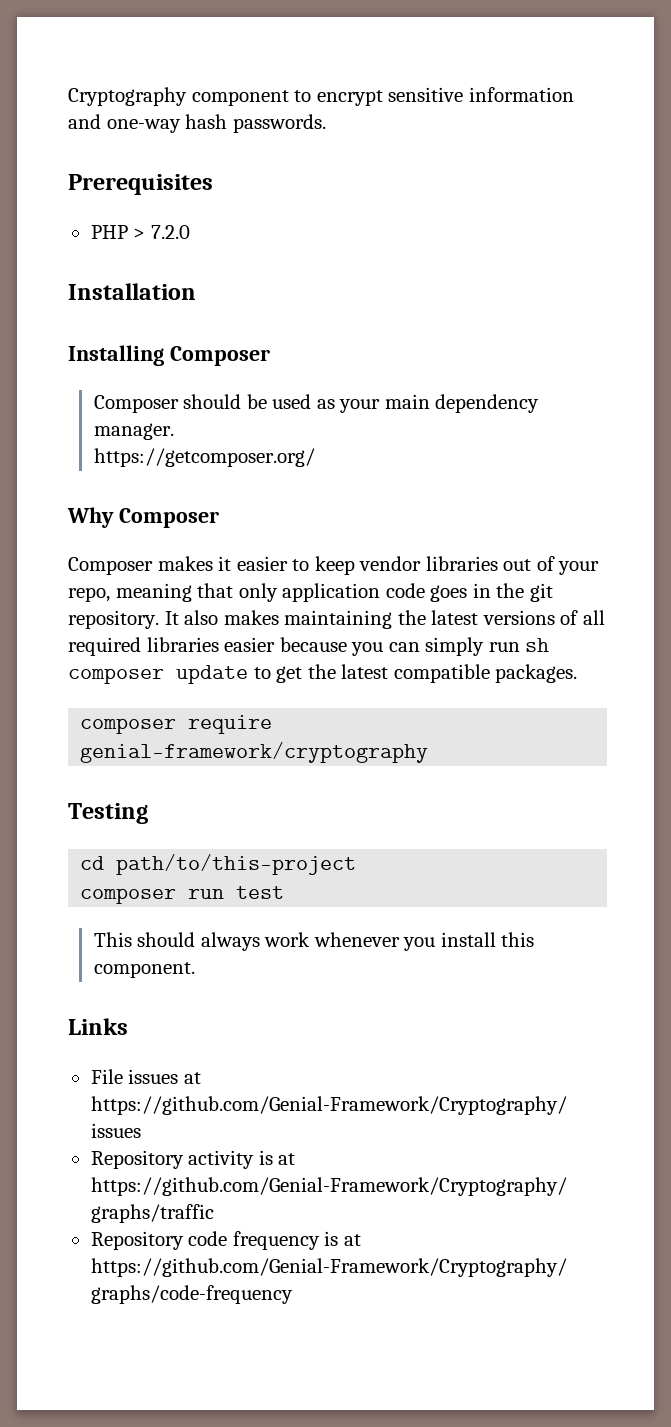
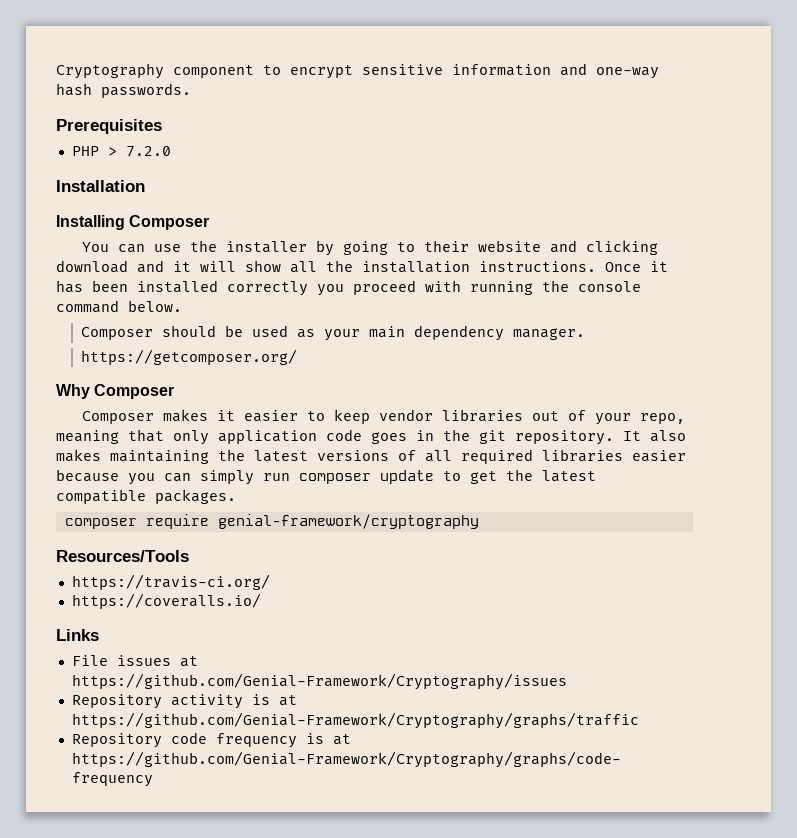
+ You can use the installer by going to their website and clicking download and it will show all the installation instructions. Once it has been installed correctly you proceed with running the console command below.
- It also makes maintaining the latest versions of all required libraries easier because you can simply run sh composer update to get the latest compatible packages.
+ It also makes maintaining the latest versions of all required libraries easier because you can simply run composer update to get the latest compatible packages.
- Testing
- cd path/to/this-project
- composer run test
- This should always work whenever you install this component.
+ Resources/Tools
+ https://travis-ci.org/
+ https://coveralls.io/

